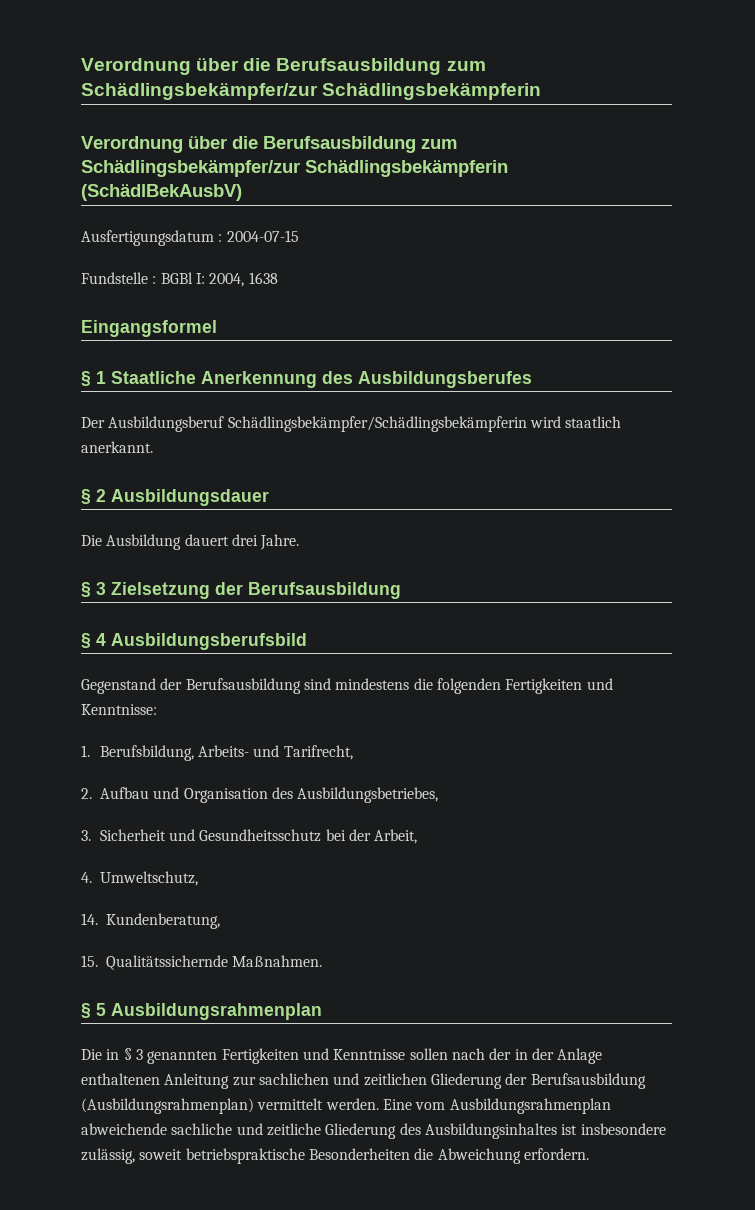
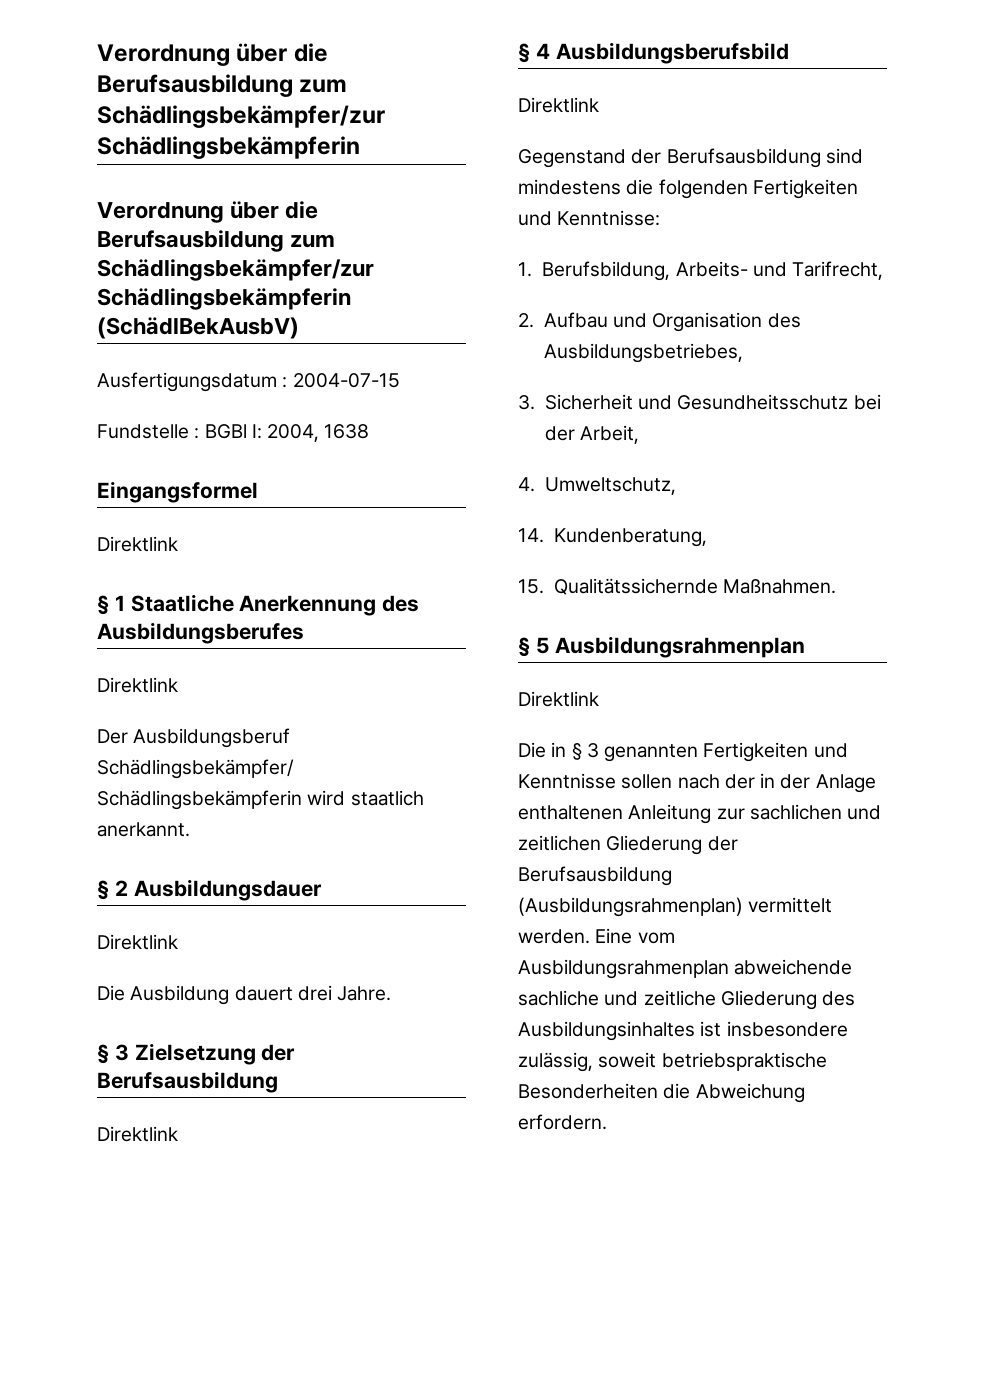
  Eingangsformel
+ Direktlink
  § 1 Staatliche Anerkennung des Ausbildungsberufes
+ Direktlink
  § 2 Ausbildungsdauer
+ Direktlink
  § 3 Zielsetzung der Berufsausbildung
+ Direktlink
  § 4 Ausbildungsberufsbild
+ Direktlink
  § 5 Ausbildungsrahmenplan
+ Direktlink

